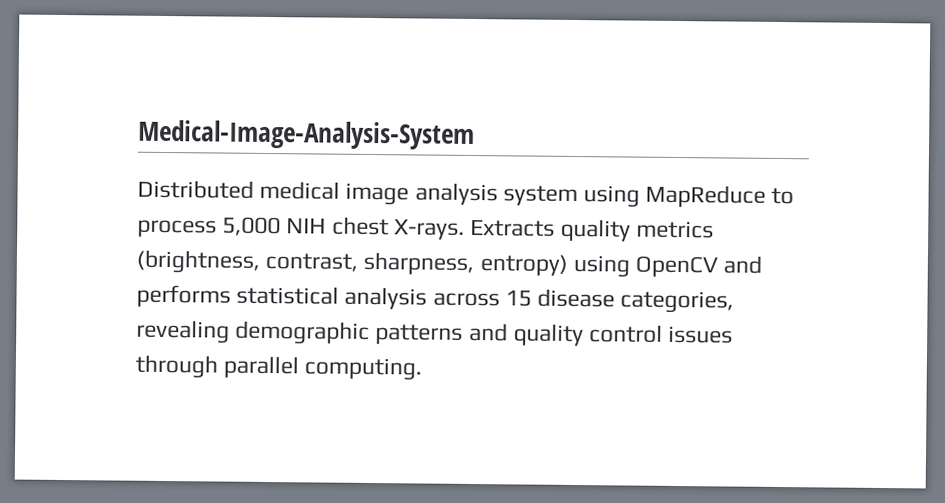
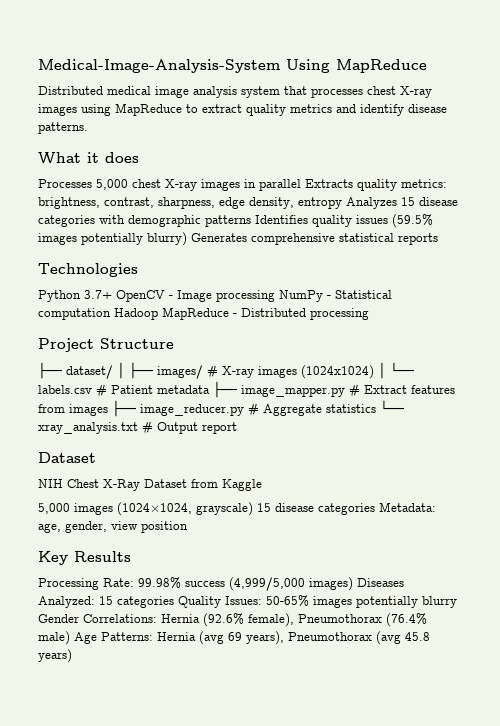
- Medical-Image-Analysis-System
+ Medical-Image-Analysis-System Using MapReduce
- Distributed medical image analysis system using MapReduce to process 5,000 NIH chest X-rays. Extracts quality metrics (brightness, contrast, sharpness, entropy) using OpenCV and performs statistical analysis across 15 disease categories, revealing demographic patterns and quality control issues through parallel computing.
+ Distributed medical image analysis system that processes chest X-ray images using MapReduce to extract quality metrics and identify disease patterns.
+ What it does
+ Processes 5,000 chest X-ray images in parallel Extracts quality metrics: brightness, contrast, sharpness, edge density, entropy Analyzes 15 disease categories with demographic patterns Identifies quality issues (59.5% images potentially blurry) Generates comprehensive statistical reports
+ Technologies
+ Python 3.7+ OpenCV - Image processing NumPy - Statistical computation Hadoop MapReduce - Distributed processing
+ Project Structure
+ ├── dataset/ │ ├── images/ # X-ray images (1024x1024) │ └── labels.csv # Patient metadata ├── image_mapper.py # Extract features from images ├── image_reducer.py # Aggregate statistics └── xray_analysis.txt # Output report
+ Dataset
+ NIH Chest X-Ray Dataset from Kaggle
+ 5,000 images (1024×1024, grayscale) 15 disease categories Metadata: age, gender, view position
+ Key Results
+ Processing Rate: 99.98% success (4,999/5,000 images) Diseases Analyzed: 15 categories Quality Issues: 50-65% images potentially blurry Gender Correlations: Hernia (92.6% female), Pneumothorax (76.4% male) Age Patterns: Hernia (avg 69 years), Pneumothorax (avg 45.8 years)

